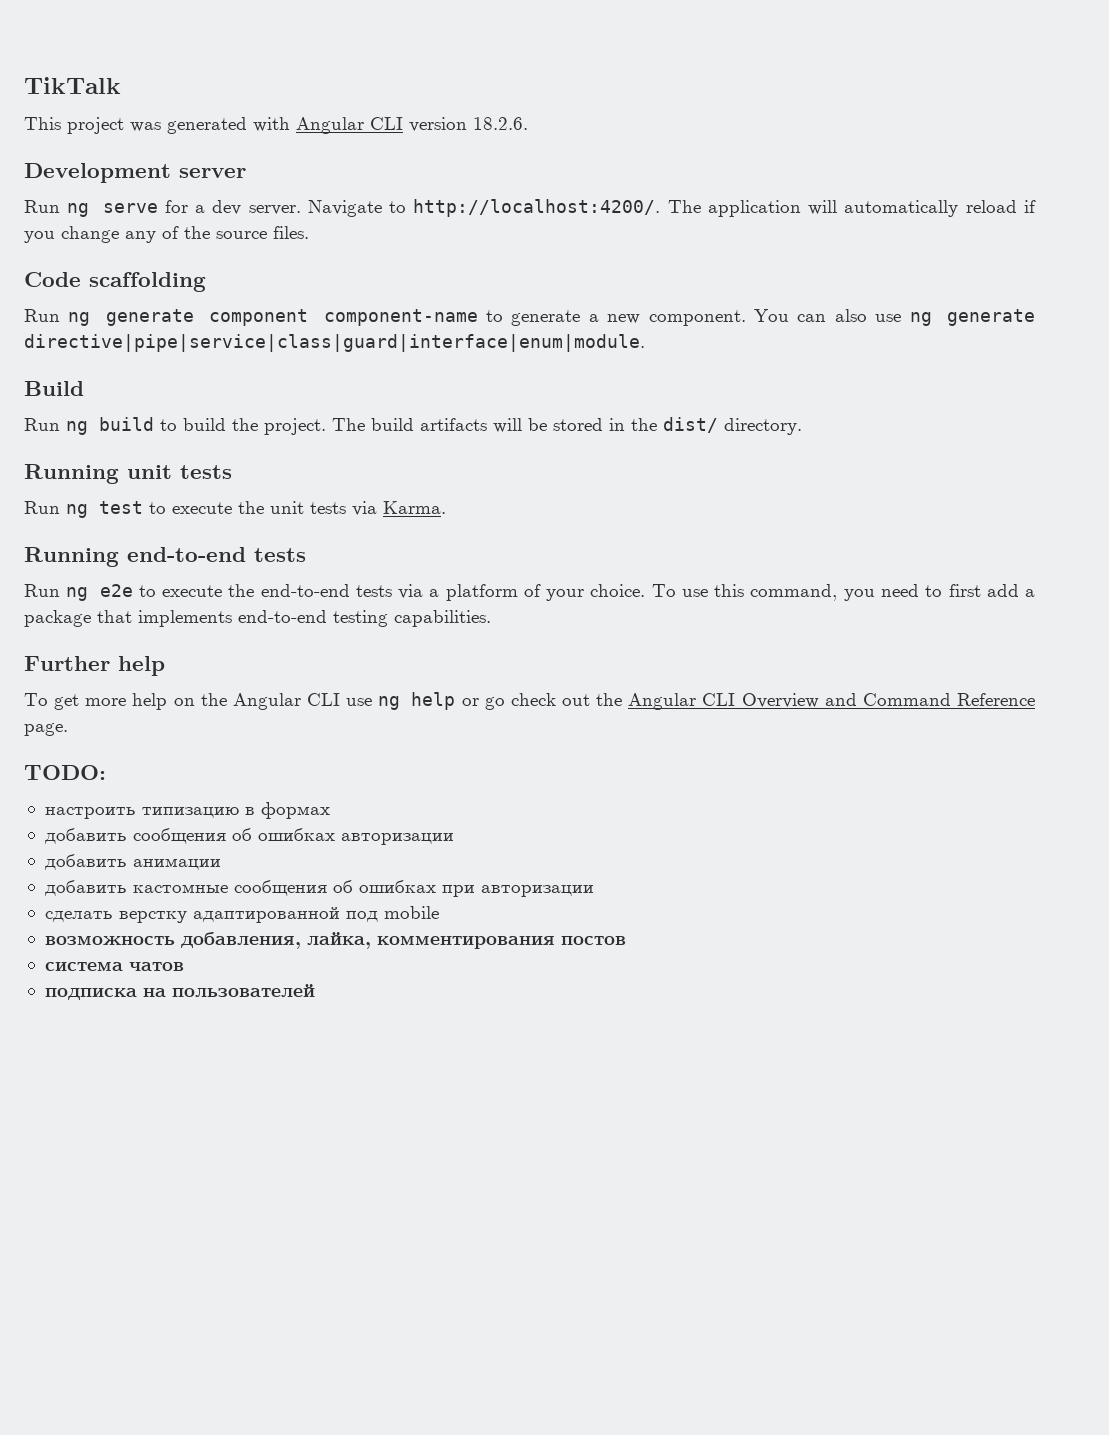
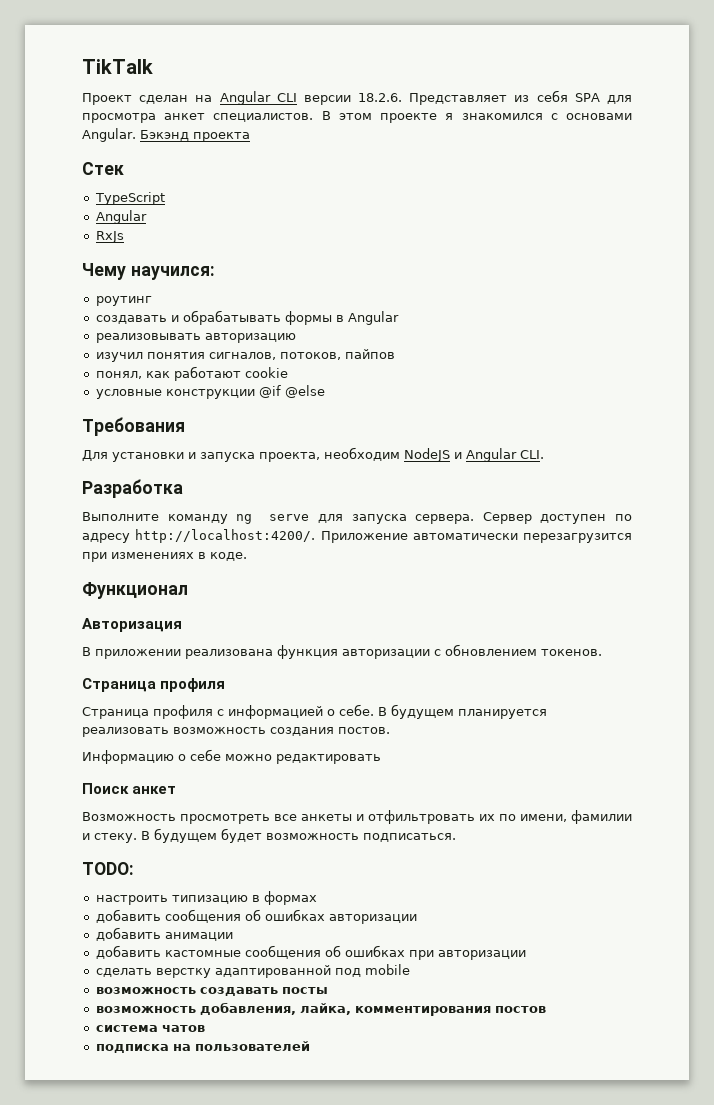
- This project was generated with Angular CLI version 18.2.6.
- Development server
- Run ng serve for a dev server. Navigate to http://localhost:4200/. The application will automatically reload if you change any of the source files.
- Code scaffolding
- Run ng generate component component-name to generate a new component. You can also use ng generate directive|pipe|service|class|guard|interface|enum|module.
- Build
- Run ng build to build the project. The build artifacts will be stored in the dist/ directory.
- Running unit tests
- Run ng test to execute the unit tests via Karma.
- Running end-to-end tests
- Run ng e2e to execute the end-to-end tests via a platform of your choice. To use this command, you need to first add a package that implements end-to-end testing capabilities.
- Further help
- To get more help on the Angular CLI use ng help or go check out the Angular CLI Overview and Command Reference page.
+ Проект сделан на Angular CLI версии 18.2.6. Представляет из себя SPA для просмотра анкет специалистов. В этом проекте я знакомился с основами Angular. Бэкэнд проекта
+ Стек
+ TypeScript
+ Angular
+ RxJs
+ Чему научился:
+ роутинг
+ создавать и обрабатывать формы в Angular
+ реализовывать авторизацию
+ изучил понятия сигналов, потоков, пайпов
+ понял, как работают cookie
+ условные конструкции @if @else
+ Требования
+ Для установки и запуска проекта, необходим NodeJS и Angular CLI.
+ Разработка
+ Выполните команду ng serve для запуска сервера. Сервер доступен по адресу http://localhost:4200/. Приложение автоматически перезагрузится при изменениях в коде.
+ Функционал
+ Авторизация
+ В приложении реализована функция авторизации с обновлением токенов.
+ Страница профиля
+ Страница профиля с информацией о себе. В будущем планируется реализовать возможность создания постов.
+ Информацию о себе можно редактировать
+ Поиск анкет
+ Возможность просмотреть все анкеты и отфильтровать их по имени, фамилии и стеку. В будущем будет возможность подписаться.
+ возможность создавать посты

